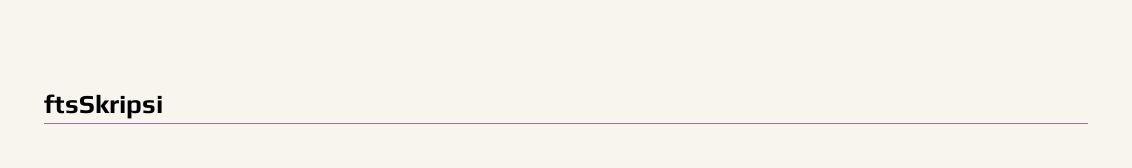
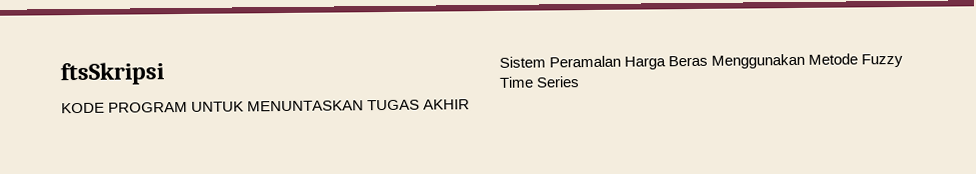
+ KODE PROGRAM UNTUK MENUNTASKAN TUGAS AKHIR Sistem Peramalan Harga Beras Menggunakan Metode Fuzzy Time Series

